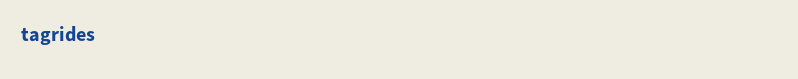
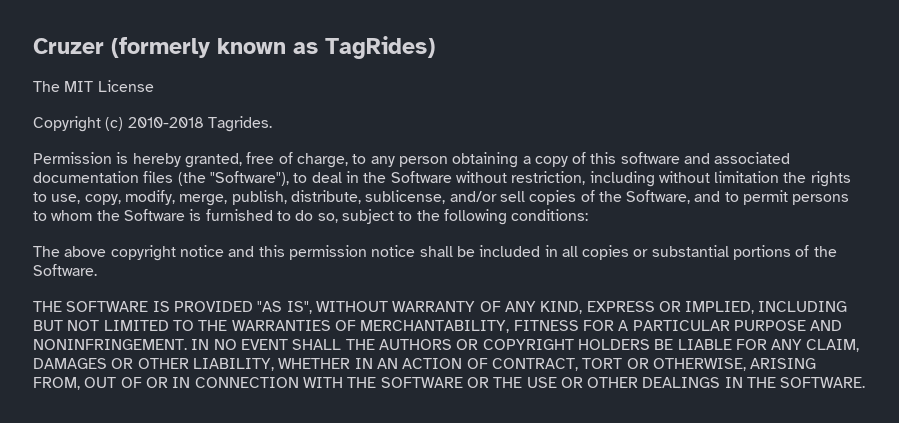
- tagrides
+ Cruzer (formerly known as TagRides)
+ The MIT License
+ Copyright (c) 2010-2018 Tagrides.
+ Permission is hereby granted, free of charge, to any person obtaining a copy of this software and associated documentation files (the "Software"), to deal in the Software without restriction, including without limitation the rights to use, copy, modify, merge, publish, distribute, sublicense, and/or sell copies of the Software, and to permit persons to whom the Software is furnished to do so, subject to the following conditions:
+ The above copyright notice and this permission notice shall be included in all copies or substantial portions of the Software.
+ THE SOFTWARE IS PROVIDED "AS IS", WITHOUT WARRANTY OF ANY KIND, EXPRESS OR IMPLIED, INCLUDING BUT NOT LIMITED TO THE WARRANTIES OF MERCHANTABILITY, FITNESS FOR A PARTICULAR PURPOSE AND NONINFRINGEMENT. IN NO EVENT SHALL THE AUTHORS OR COPYRIGHT HOLDERS BE LIABLE FOR ANY CLAIM, DAMAGES OR OTHER LIABILITY, WHETHER IN AN ACTION OF CONTRACT, TORT OR OTHERWISE, ARISING FROM, OUT OF OR IN CONNECTION WITH THE SOFTWARE OR THE USE OR OTHER DEALINGS IN THE SOFTWARE.

